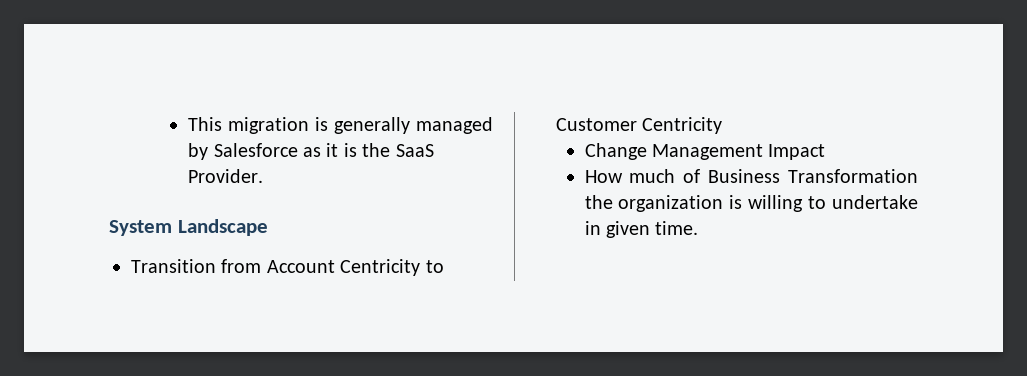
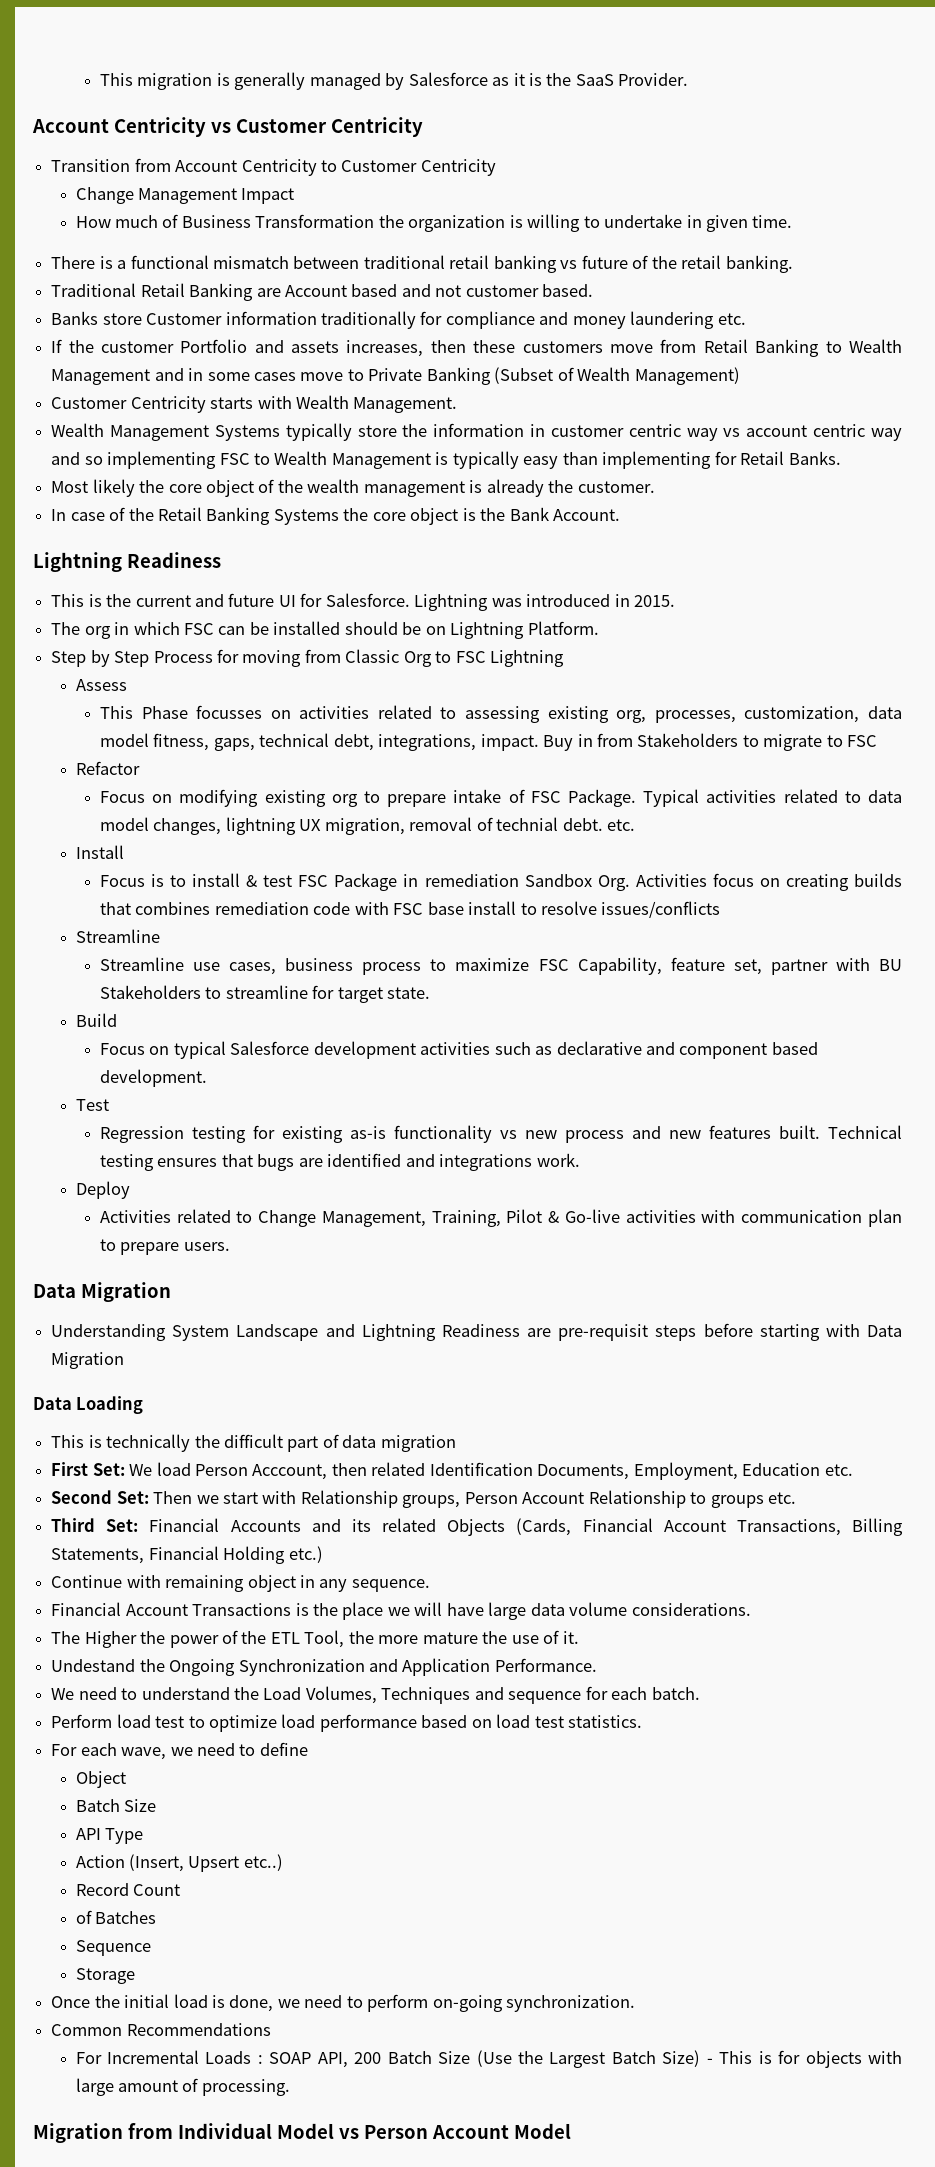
- System Landscape
+ Account Centricity vs Customer Centricity
+ There is a functional mismatch between traditional retail banking vs future of the retail banking.
+ Traditional Retail Banking are Account based and not customer based.
+ Banks store Customer information traditionally for compliance and money laundering etc.
+ If the customer Portfolio and assets increases, then these customers move from Retail Banking to Wealth Management and in some cases move to Private Banking (Subset of Wealth Management)
+ Customer Centricity starts with Wealth Management.
+ Wealth Management Systems typically store the information in customer centric way vs account centric way and so implementing FSC to Wealth Management is typically easy than implementing for Retail Banks.
+ Most likely the core object of the wealth management is already the customer.
+ In case of the Retail Banking Systems the core object is the Bank Account.
+ Lightning Readiness
+ This is the current and future UI for Salesforce. Lightning was introduced in 2015.
+ The org in which FSC can be installed should be on Lightning Platform.
+ Step by Step Process for moving from Classic Org to FSC Lightning
+ Assess
+ This Phase focusses on activities related to assessing existing org, processes, customization, data model fitness, gaps, technical debt, integrations, impact. Buy in from Stakeholders to migrate to FSC
+ Refactor
+ Focus on modifying existing org to prepare intake of FSC Package. Typical activities related to data model changes, lightning UX migration, removal of technial debt. etc.
+ Install
+ Focus is to install & test FSC Package in remediation Sandbox Org. Activities focus on creating builds that combines remediation code with FSC base install to resolve issues/conflicts
+ Streamline
+ Streamline use cases, business process to maximize FSC Capability, feature set, partner with BU Stakeholders to streamline for target state.
+ Build
+ Focus on typical Salesforce development activities such as declarative and component based development.
+ Test
+ Regression testing for existing as-is functionality vs new process and new features built. Technical testing ensures that bugs are identified and integrations work.
+ Deploy
+ Activities related to Change Management, Training, Pilot & Go-live activities with communication plan to prepare users.
+ Data Migration
+ Understanding System Landscape and Lightning Readiness are pre-requisit steps before starting with Data Migration
+ Data Loading
+ This is technically the difficult part of data migration
+ First Set: We load Person Acccount, then related Identification Documents, Employment, Education etc.
+ Second Set: Then we start with Relationship groups, Person Account Relationship to groups etc.
+ Third Set: Financial Accounts and its related Objects (Cards, Financial Account Transactions, Billing Statements, Financial Holding etc.)
+ Continue with remaining object in any sequence.
+ Financial Account Transactions is the place we will have large data volume considerations.
+ The Higher the power of the ETL Tool, the more mature the use of it.
+ Undestand the Ongoing Synchronization and Application Performance.
+ We need to understand the Load Volumes, Techniques and sequence for each batch.
+ Perform load test to optimize load performance based on load test statistics.
+ For each wave, we need to define
+ Object
+ Batch Size
+ API Type
+ Action (Insert, Upsert etc..)
+ Record Count
+ of Batches
+ Sequence
+ Storage
+ Once the initial load is done, we need to perform on-going synchronization.
+ Common Recommendations
+ For Incremental Loads : SOAP API, 200 Batch Size (Use the Largest Batch Size) - This is for objects with large amount of processing.
+ Migration from Individual Model vs Person Account Model

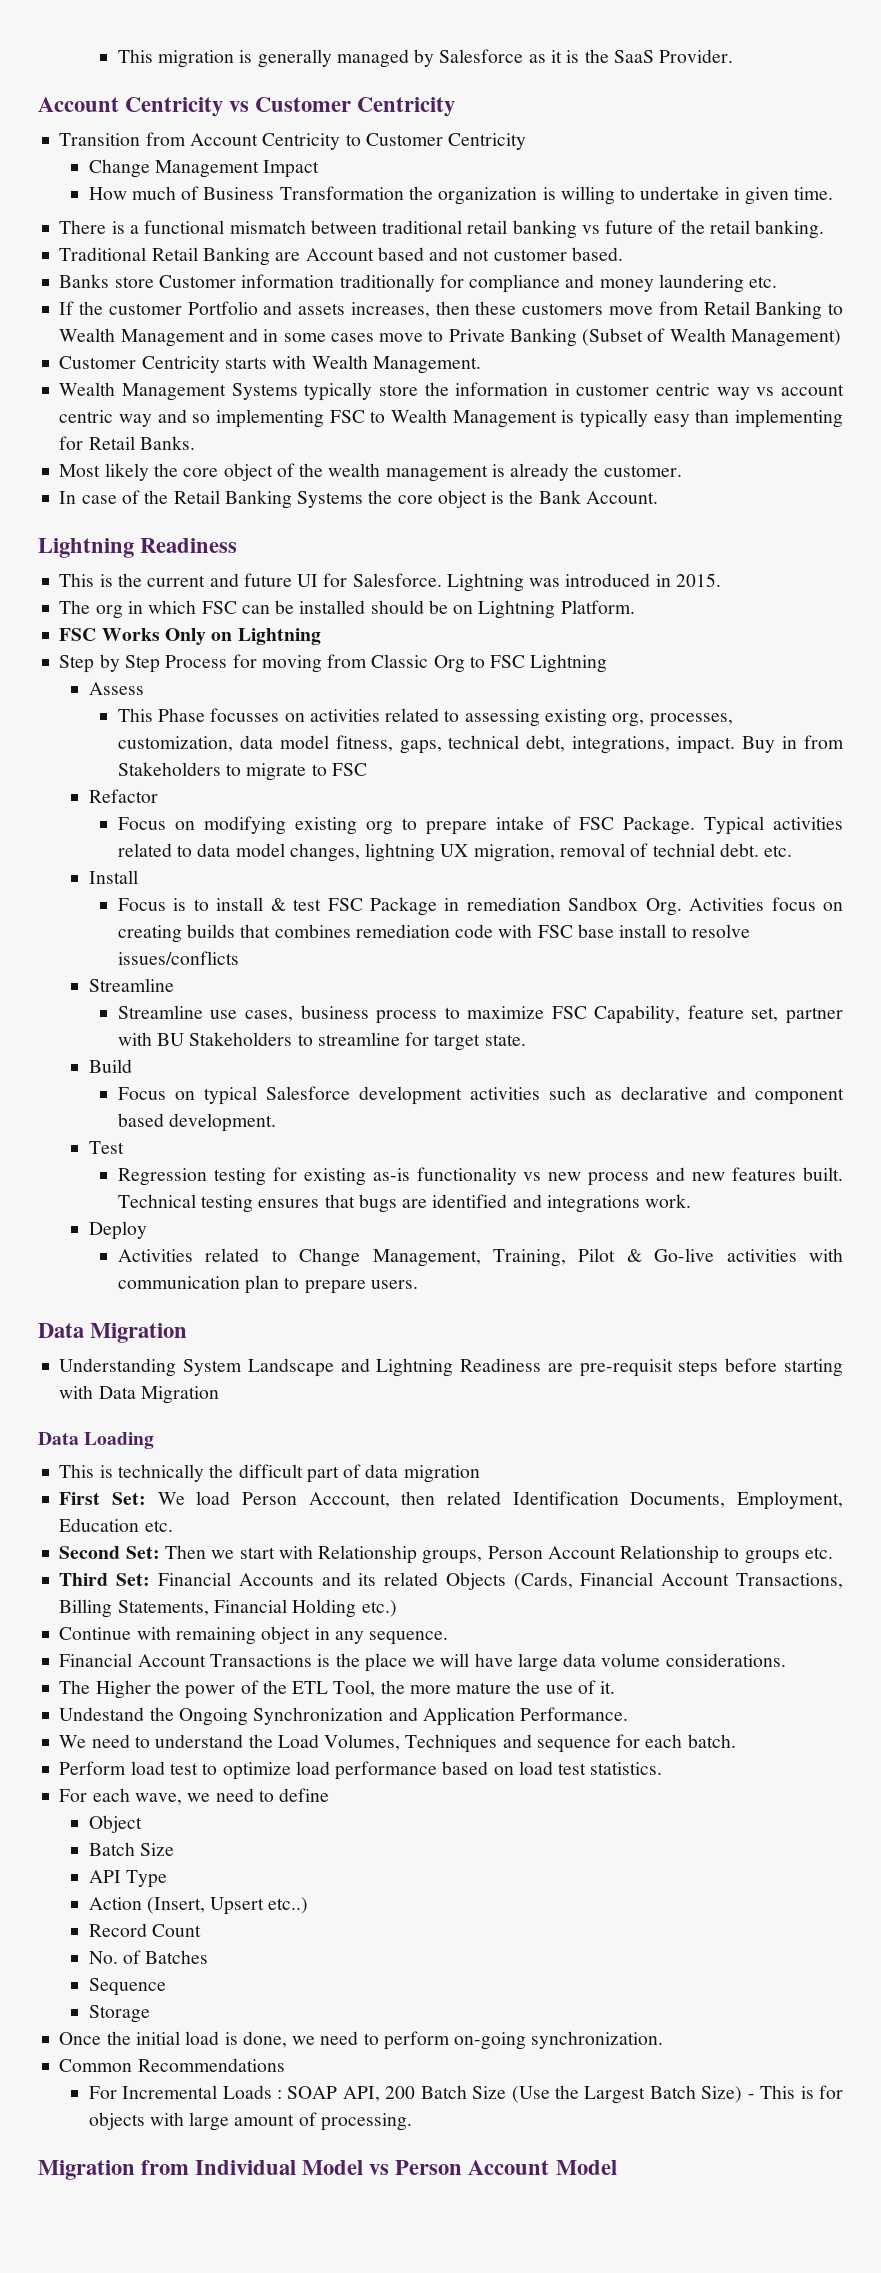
+ FSC Works Only on Lightning
- of Batches
+ No. of Batches

